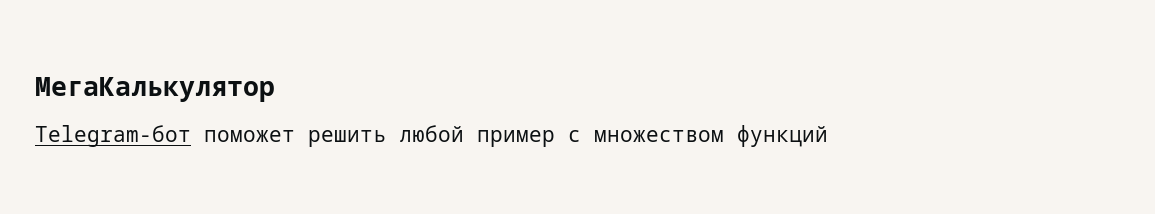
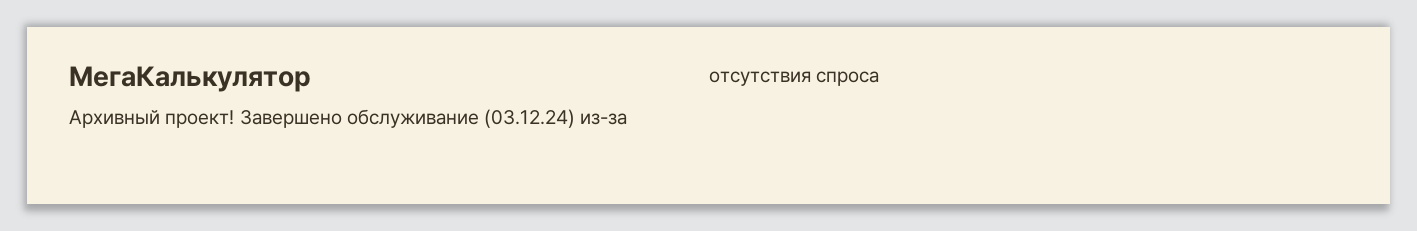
- Telegram-бот поможет решить любой пример с множеством функций
+ Архивный проект! Завершено обслуживание (03.12.24) из-за отсутствия спроса

